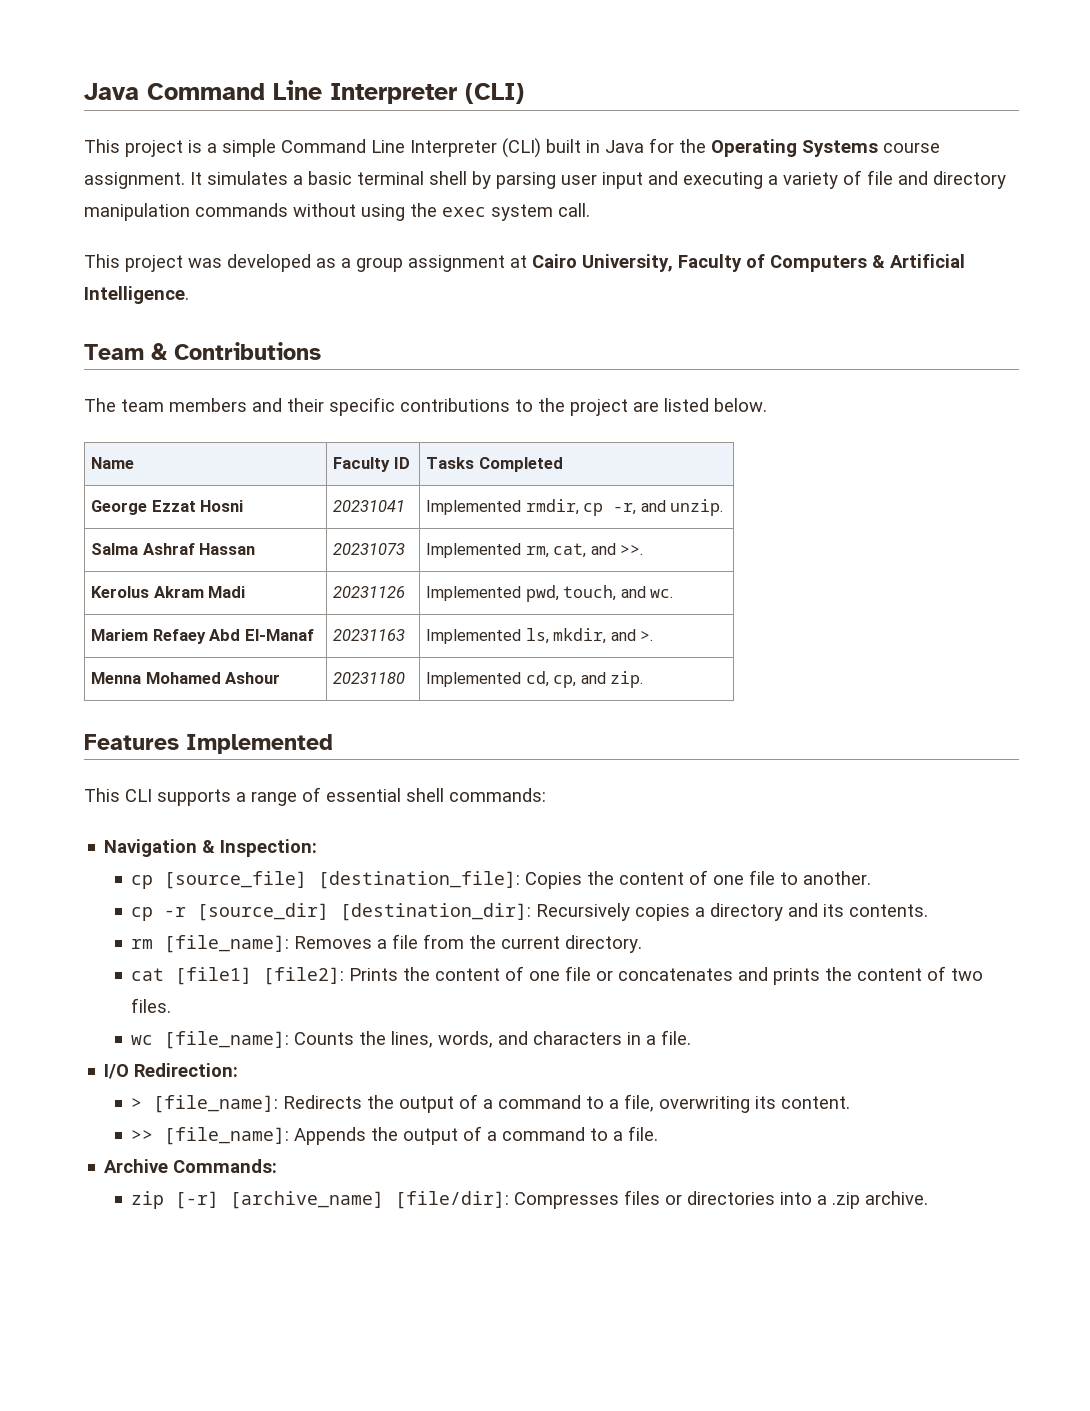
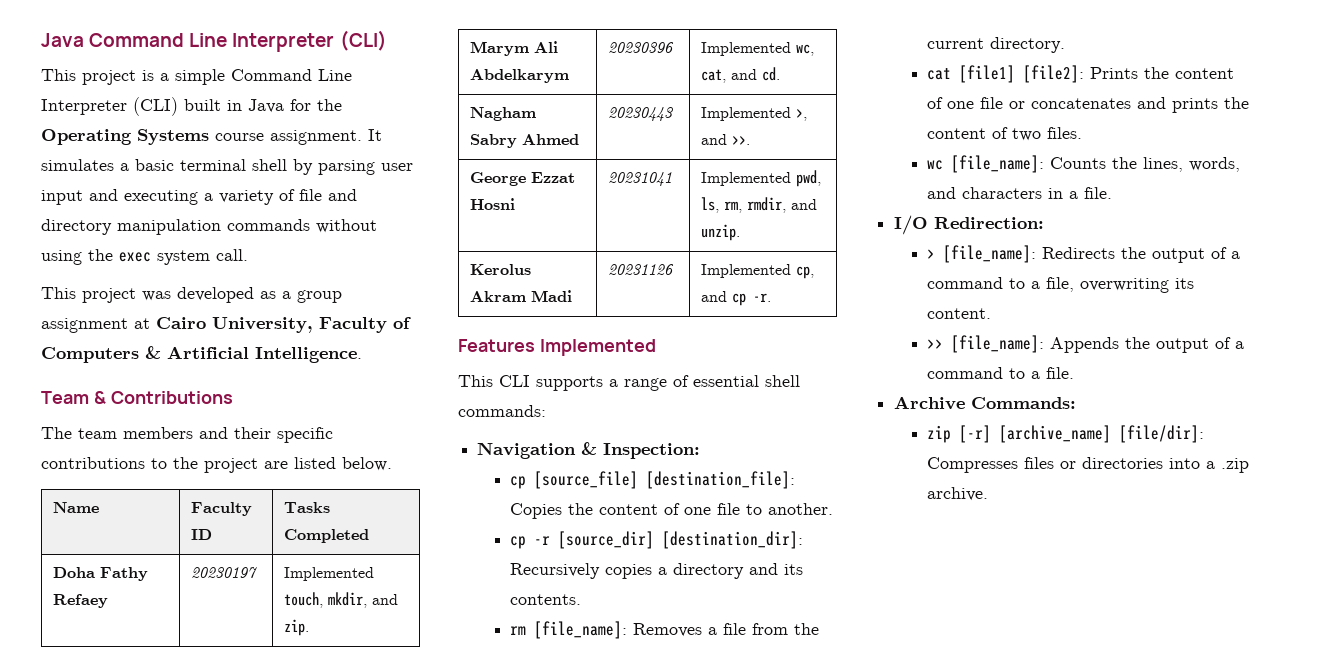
+ Doha Fathy Refaey | 20230197 | Implemented touch, mkdir, and zip.
+ Marym Ali Abdelkarym | 20230396 | Implemented wc, cat, and cd.
+ Nagham Sabry Ahmed | 20230443 | Implemented >, and >>.
- George Ezzat Hosni | 20231041 | Implemented rmdir, cp -r, and unzip.
- Salma Ashraf Hassan | 20231073 | Implemented rm, cat, and >>.
+ George Ezzat Hosni | 20231041 | Implemented pwd, ls, rm, rmdir, and unzip.
- Kerolus Akram Madi | 20231126 | Implemented pwd, touch, and wc.
- Mariem Refaey Abd El-Manaf | 20231163 | Implemented ls, mkdir, and >.
- Menna Mohamed Ashour | 20231180 | Implemented cd, cp, and zip.
+ Kerolus Akram Madi | 20231126 | Implemented cp, and cp -r.

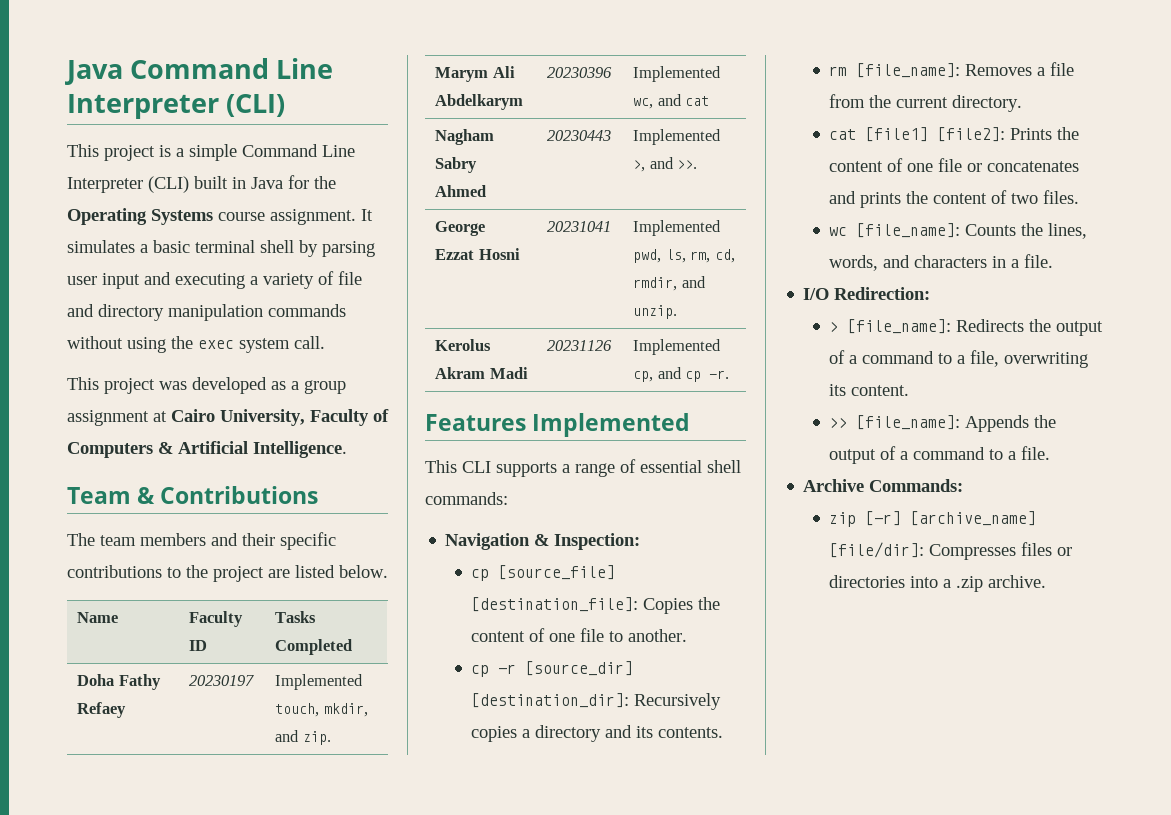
- Marym Ali Abdelkarym | 20230396 | Implemented wc, cat, and cd.
+ Marym Ali Abdelkarym | 20230396 | Implemented wc, and cat
- George Ezzat Hosni | 20231041 | Implemented pwd, ls, rm, rmdir, and unzip.
+ George Ezzat Hosni | 20231041 | Implemented pwd, ls, rm, cd, rmdir, and unzip.

